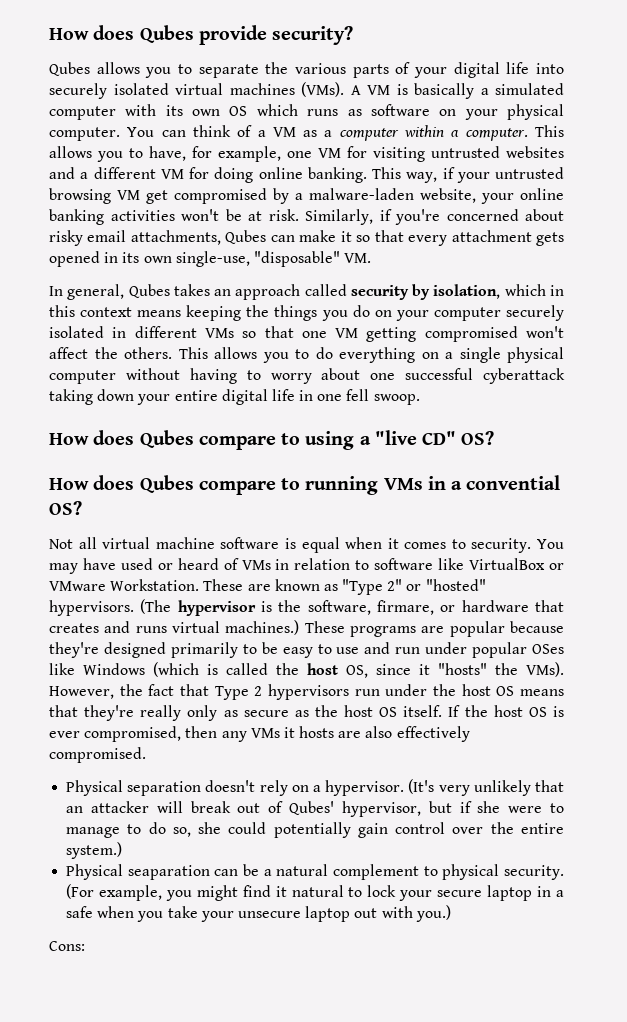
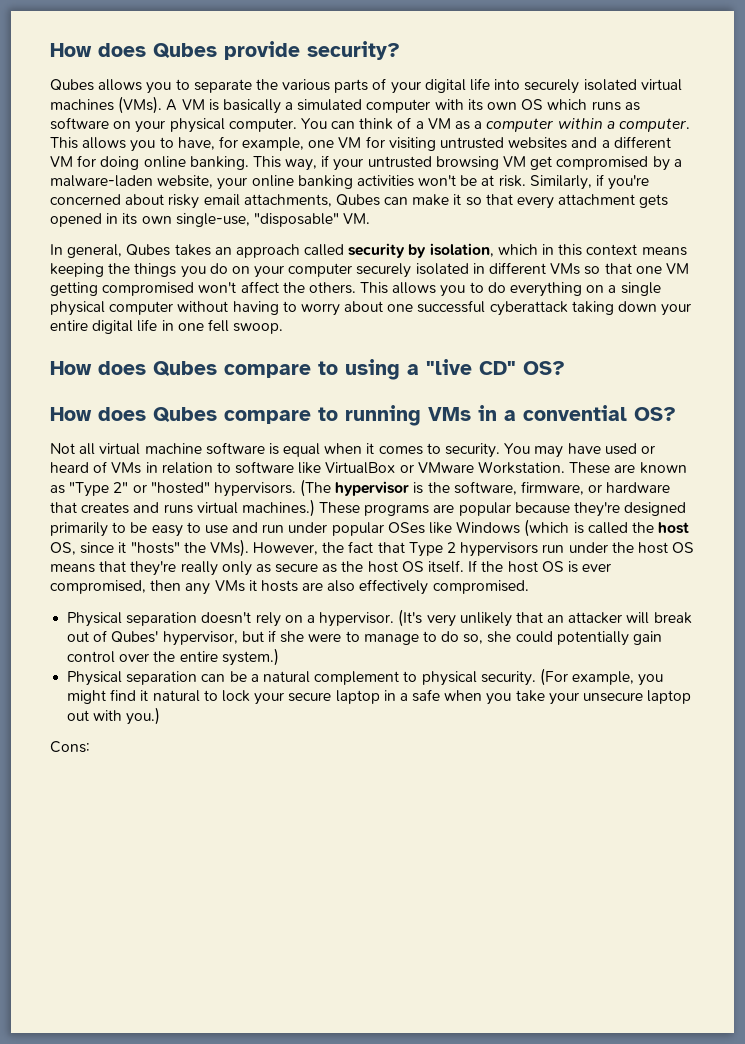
- (The hypervisor is the software, firmare, or hardware that creates and runs virtual machines.)
+ (The hypervisor is the software, firmware, or hardware that creates and runs virtual machines.)
- Physical seaparation can be a natural complement to physical security.
+ Physical separation can be a natural complement to physical security.

